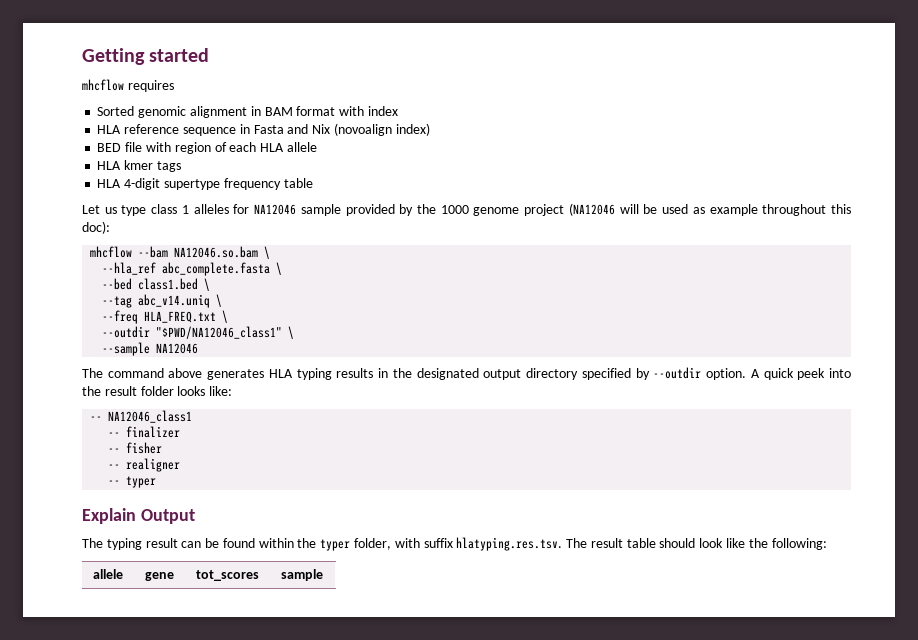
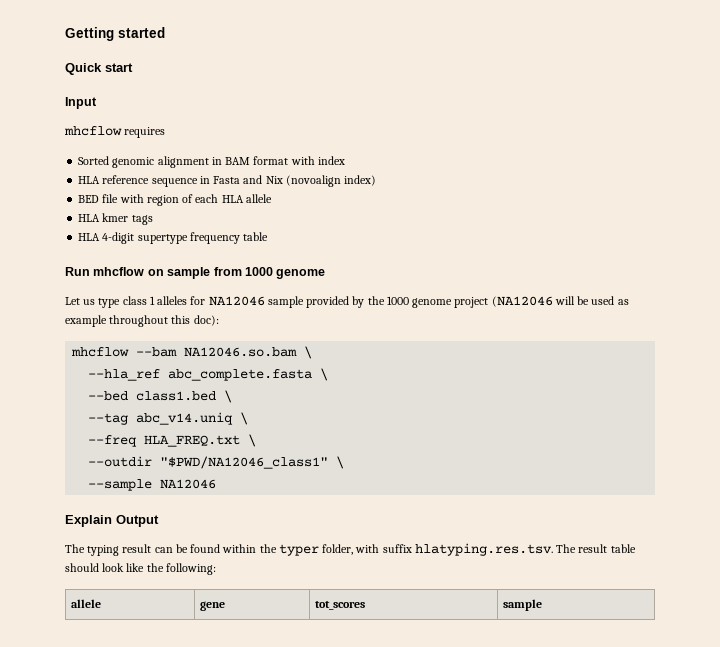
+ Quick start
+ Input
+ Run mhcflow on sample from 1000 genome
- The command above generates HLA typing results in the designated output directory specified by --outdir option. A quick peek into the result folder looks like:
- -- NA12046_class1
- -- finalizer
- -- fisher
- -- realigner
- -- typer

